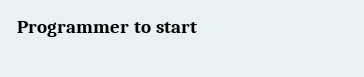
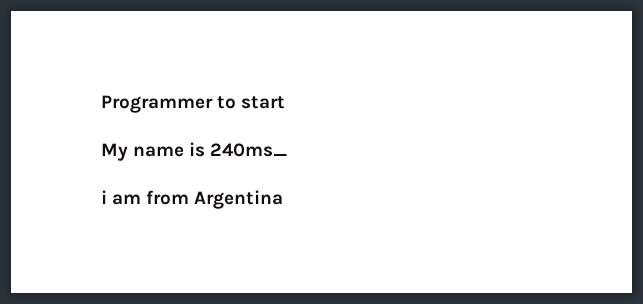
+ My name is 240ms_
+ i am from Argentina

